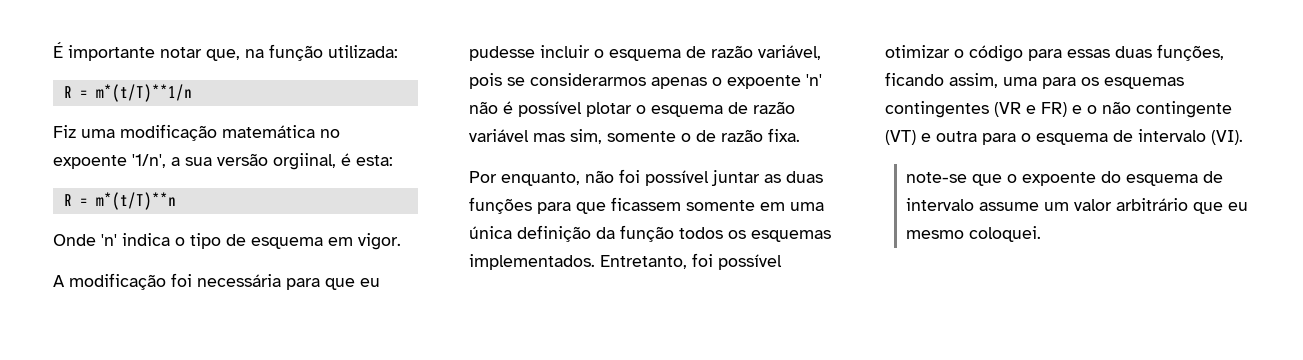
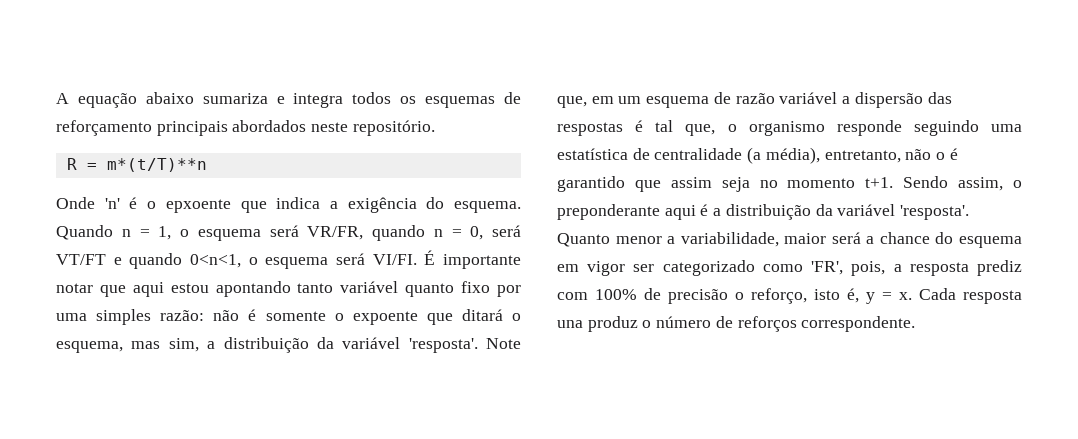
- É importante notar que, na função utilizada:
- R = m*(t/T)**1/n
- Fiz uma modificação matemática no expoente '1/n', a sua versão orgiinal, é esta:
+ A equação abaixo sumariza e integra todos os esquemas de reforçamento principais abordados neste repositório.
- Onde 'n' indica o tipo de esquema em vigor.
- A modificação foi necessária para que eu pudesse incluir o esquema de razão variável, pois se considerarmos apenas o expoente 'n' não é possível plotar o esquema de razão variável mas sim, somente o de razão fixa.
- Por enquanto, não foi possível juntar as duas funções para que ficassem somente em uma única definição da função todos os esquemas implementados. Entretanto, foi possível otimizar o código para essas duas funções, ficando assim, uma para os esquemas contingentes (VR e FR) e o não contingente (VT) e outra para o esquema de intervalo (VI).
- note-se que o expoente do esquema de intervalo assume um valor arbitrário que eu mesmo coloquei.
+ Onde 'n' é o epxoente que indica a exigência do esquema. Quando n = 1, o esquema será VR/FR, quando n = 0, será VT/FT e quando 0<n<1, o esquema será VI/FI. É importante notar que aqui estou apontando tanto variável quanto fixo por uma simples razão: não é somente o expoente que ditará o esquema, mas sim, a distribuição da variável 'resposta'. Note que, em um esquema de razão variável a dispersão das respostas é tal que, o organismo responde seguindo uma estatística de centralidade (a média), entretanto, não o é garantido que assim seja no momento t+1. Sendo assim, o preponderante aqui é a distribuição da variável 'resposta'. Quanto menor a variabilidade, maior será a chance do esquema em vigor ser categorizado como 'FR', pois, a resposta prediz com 100% de precisão o reforço, isto é, y = x. Cada resposta una produz o número de reforços correspondente.

